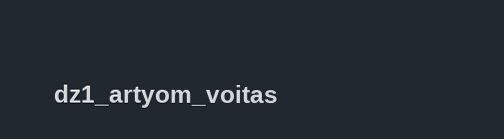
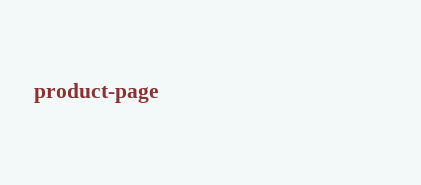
- dz1_artyom_voitas
+ product-page

